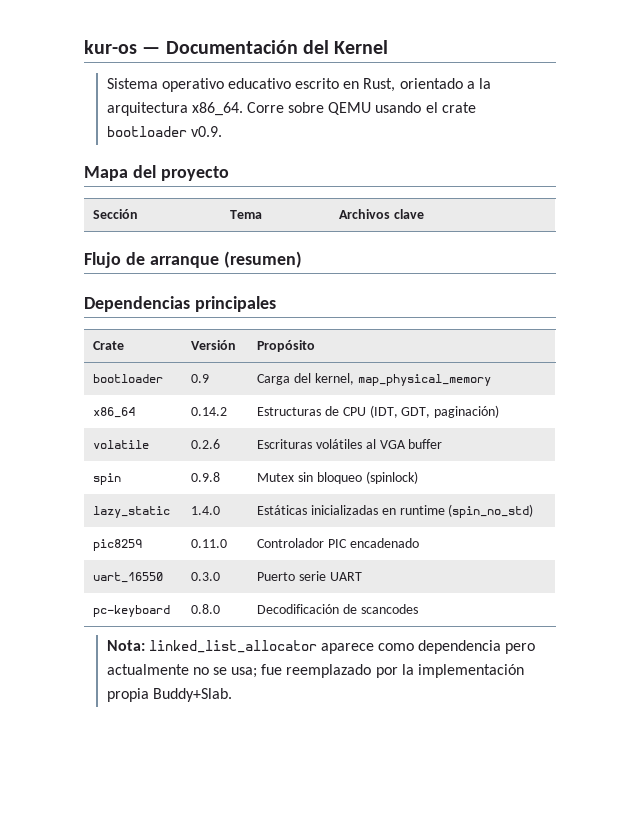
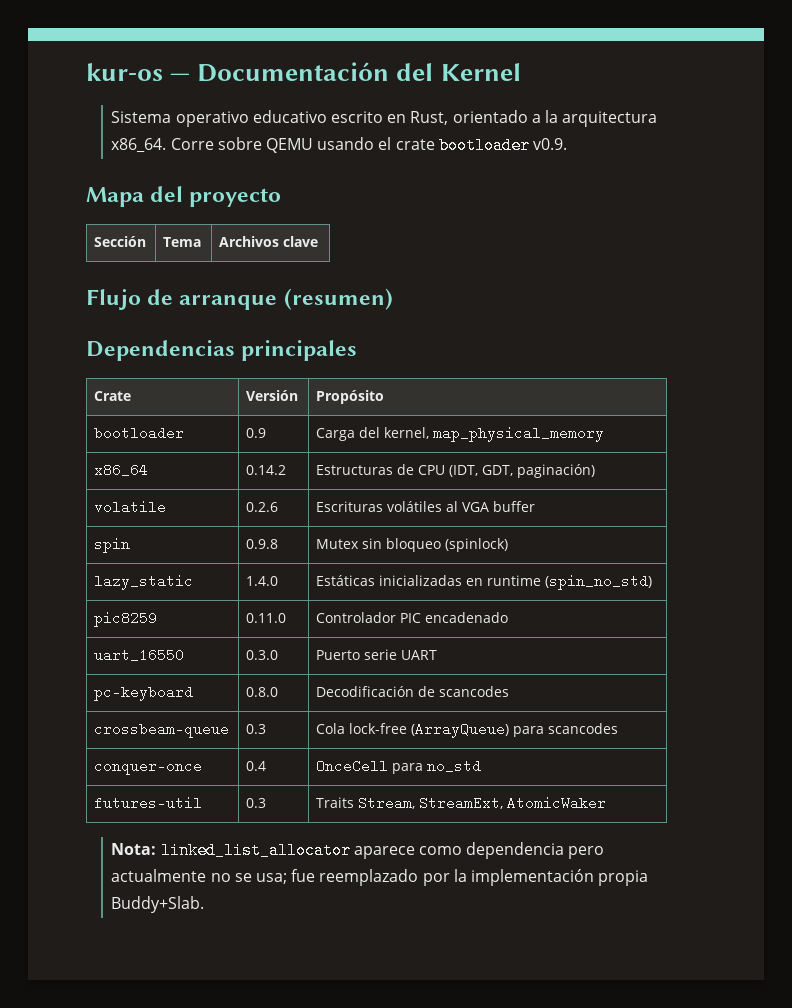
+ crossbeam-queue | 0.3 | Cola lock-free (ArrayQueue) para scancodes
+ conquer-once | 0.4 | OnceCell para no_std
+ futures-util | 0.3 | Traits Stream, StreamExt, AtomicWaker

